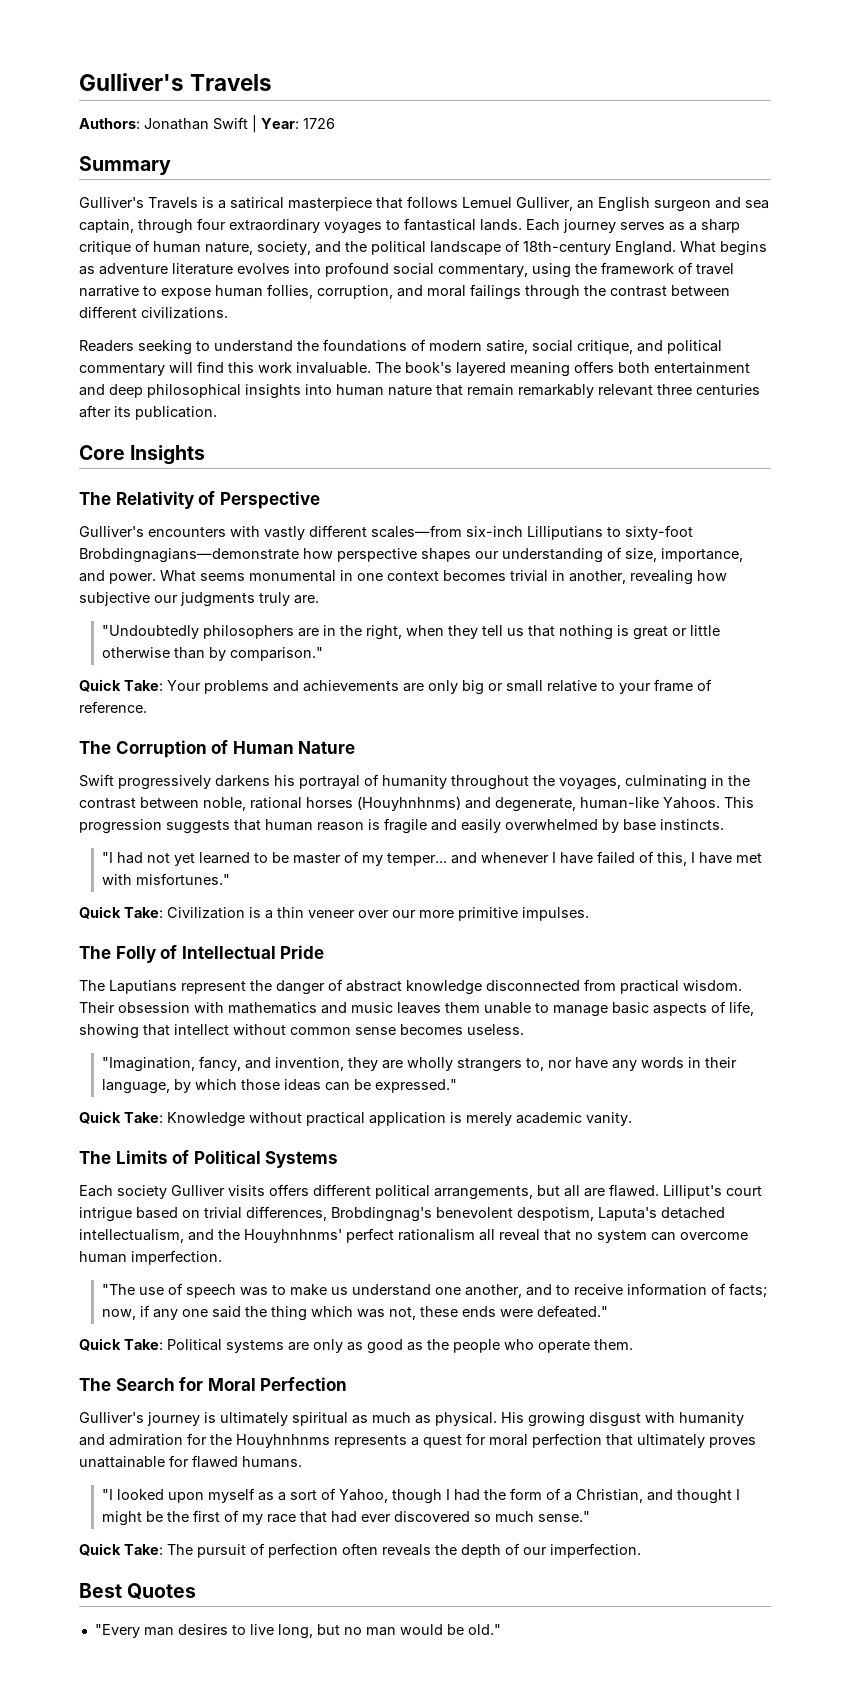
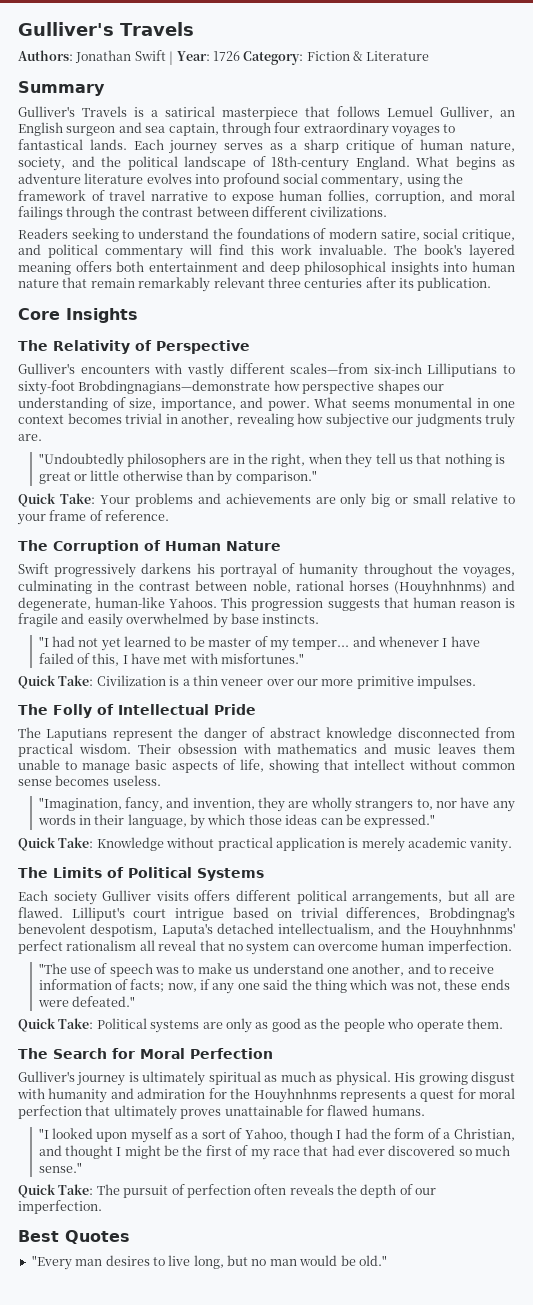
- Authors: Jonathan Swift | Year: 1726
+ Authors: Jonathan Swift | Year: 1726 Category: Fiction & Literature

